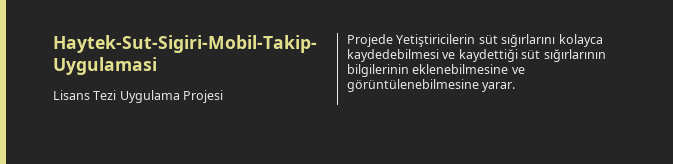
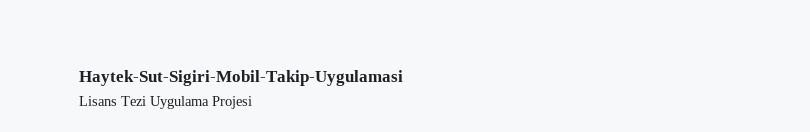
- Projede Yetiştiricilerin süt sığırlarını kolayca kaydedebilmesi ve kaydettiği süt sığırlarının bilgilerinin eklenebilmesine ve görüntülenebilmesine yarar.

